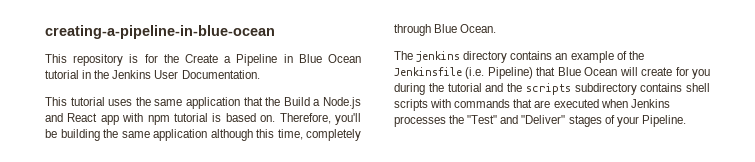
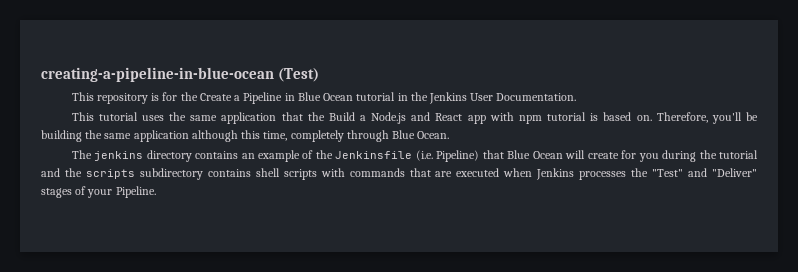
- creating-a-pipeline-in-blue-ocean
+ creating-a-pipeline-in-blue-ocean (Test)

